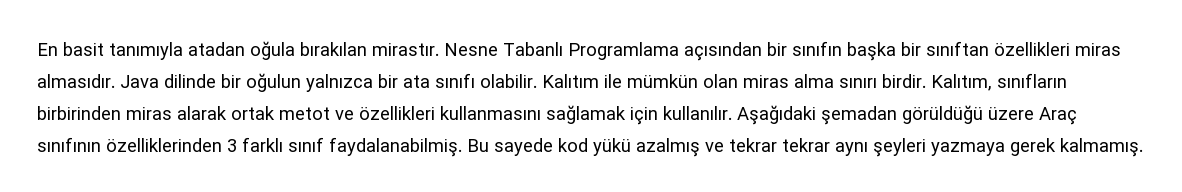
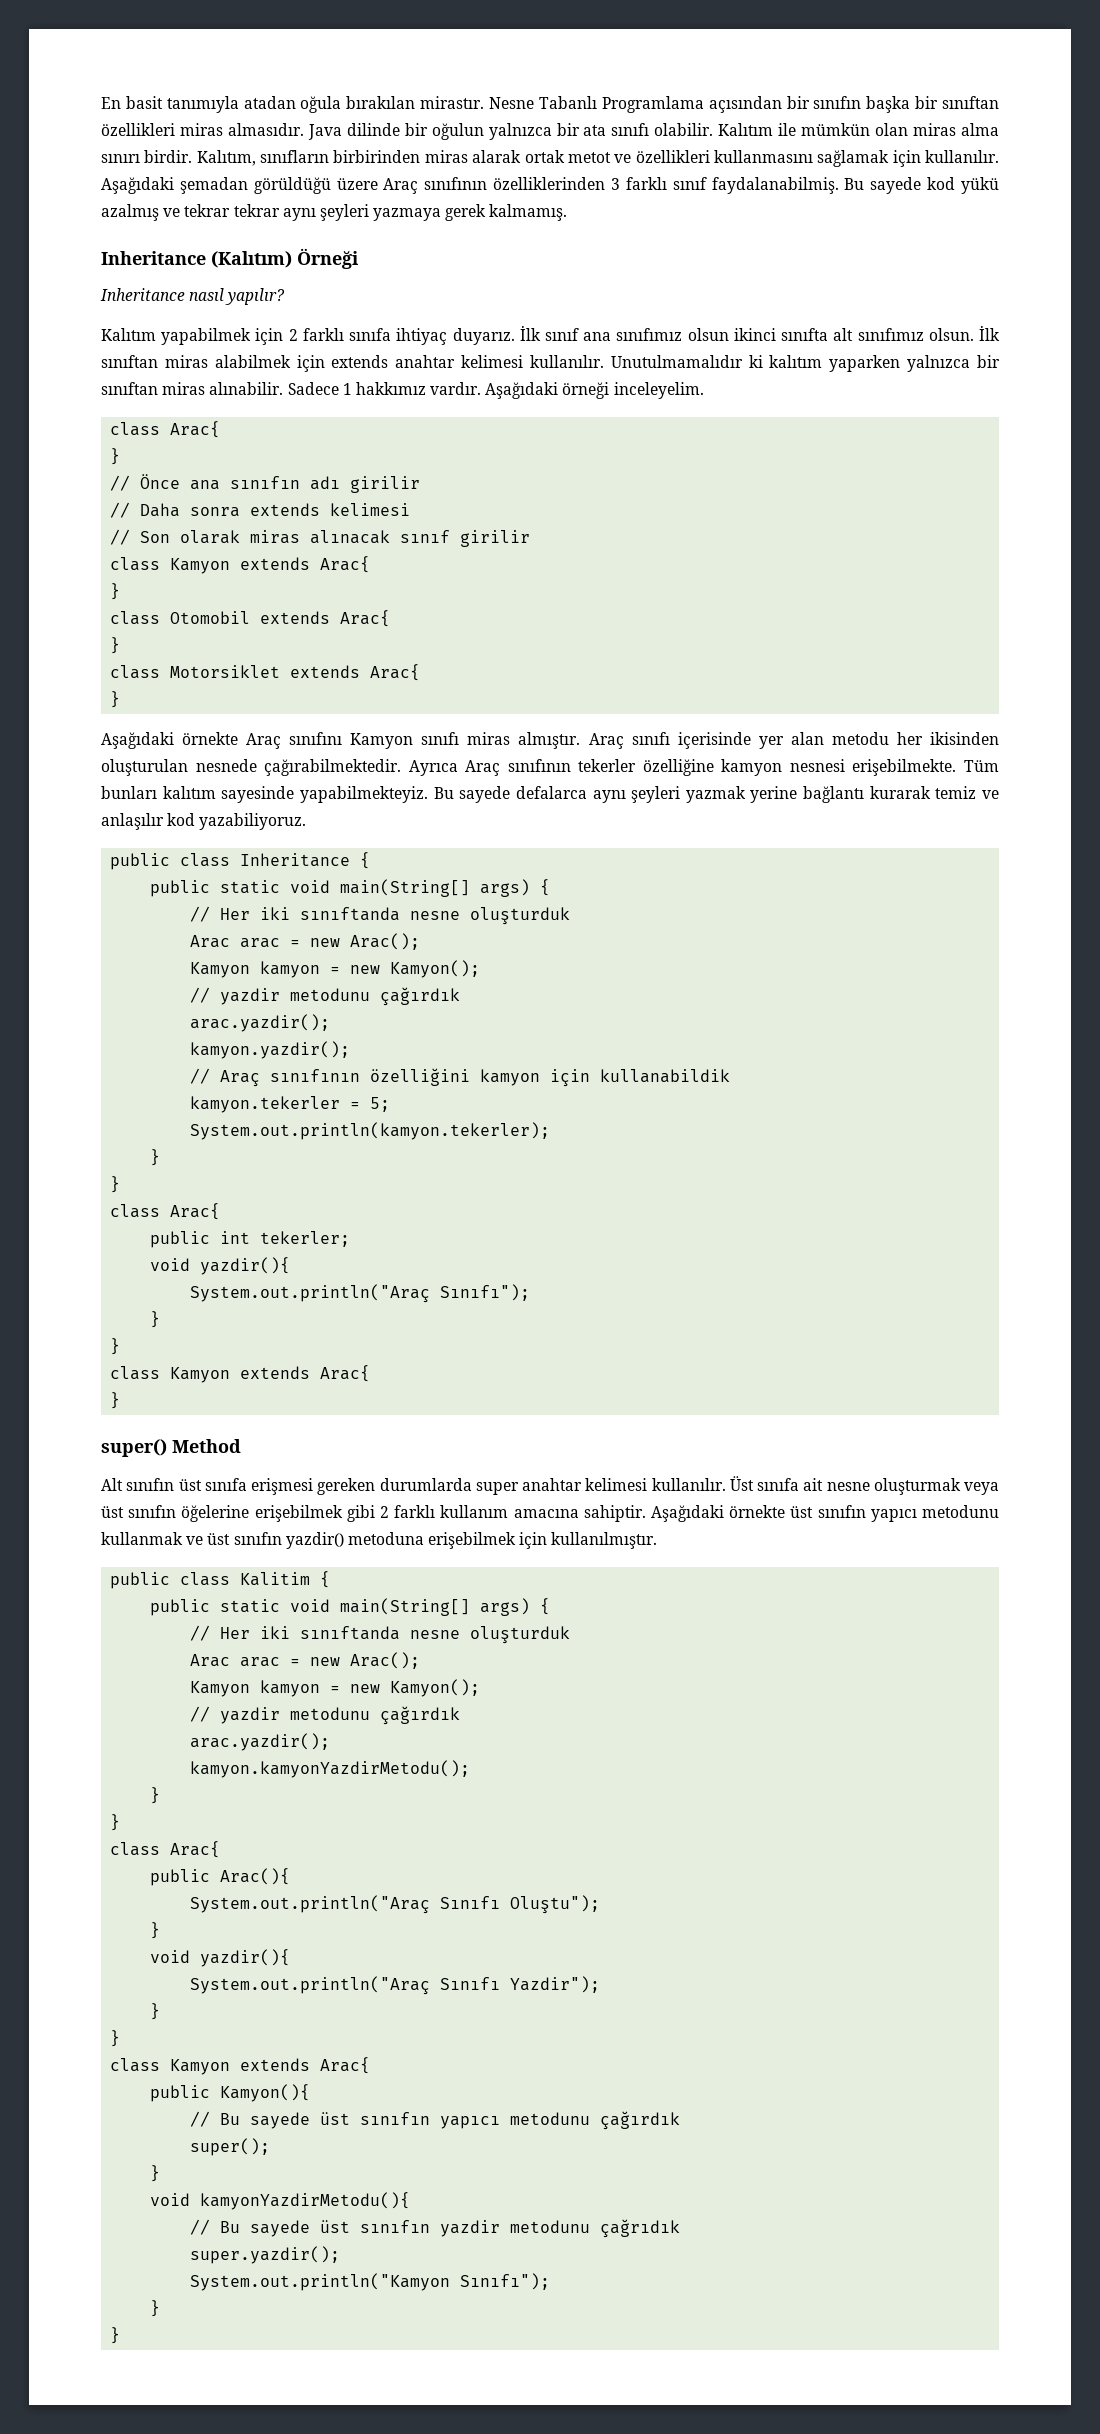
+ Inheritance (Kalıtım) Örneği
+ Inheritance nasıl yapılır?
+ Kalıtım yapabilmek için 2 farklı sınıfa ihtiyaç duyarız. İlk sınıf ana sınıfımız olsun ikinci sınıfta alt sınıfımız olsun. İlk sınıftan miras alabilmek için extends anahtar kelimesi kullanılır. Unutulmamalıdır ki kalıtım yaparken yalnızca bir sınıftan miras alınabilir. Sadece 1 hakkımız vardır. Aşağıdaki örneği inceleyelim.
+ class Arac{
+ }
+ // Önce ana sınıfın adı girilir
+ // Daha sonra extends kelimesi
+ // Son olarak miras alınacak sınıf girilir
+ class Kamyon extends Arac{
+ }
+ class Otomobil extends Arac{
+ }
+ class Motorsiklet extends Arac{
+ }
+ Aşağıdaki örnekte Araç sınıfını Kamyon sınıfı miras almıştır. Araç sınıfı içerisinde yer alan metodu her ikisinden oluşturulan nesnede çağırabilmektedir. Ayrıca Araç sınıfının tekerler özelliğine kamyon nesnesi erişebilmekte. Tüm bunları kalıtım sayesinde yapabilmekteyiz. Bu sayede defalarca aynı şeyleri yazmak yerine bağlantı kurarak temiz ve anlaşılır kod yazabiliyoruz.
+ public class Inheritance {
+ public static void main(String[] args) {
+ // Her iki sınıftanda nesne oluşturduk
+ Arac arac = new Arac();
+ Kamyon kamyon = new Kamyon();
+ // yazdir metodunu çağırdık
+ arac.yazdir();
+ kamyon.yazdir();
+ // Araç sınıfının özelliğini kamyon için kullanabildik
+ kamyon.tekerler = 5;
+ System.out.println(kamyon.tekerler);
+ }
+ }
+ class Arac{
+ public int tekerler;
+ void yazdir(){
+ System.out.println("Araç Sınıfı");
+ }
+ }
+ class Kamyon extends Arac{
+ }
+ super() Method
+ Alt sınıfın üst sınıfa erişmesi gereken durumlarda super anahtar kelimesi kullanılır. Üst sınıfa ait nesne oluşturmak veya üst sınıfın öğelerine erişebilmek gibi 2 farklı kullanım amacına sahiptir. Aşağıdaki örnekte üst sınıfın yapıcı metodunu kullanmak ve üst sınıfın yazdir() metoduna erişebilmek için kullanılmıştır.
+ public class Kalitim {
+ public static void main(String[] args) {
+ // Her iki sınıftanda nesne oluşturduk
+ Arac arac = new Arac();
+ Kamyon kamyon = new Kamyon();
+ // yazdir metodunu çağırdık
+ arac.yazdir();
+ kamyon.kamyonYazdirMetodu();
+ }
+ }
+ class Arac{
+ public Arac(){
+ System.out.println("Araç Sınıfı Oluştu");
+ }
+ void yazdir(){
+ System.out.println("Araç Sınıfı Yazdir");
+ }
+ }
+ class Kamyon extends Arac{
+ public Kamyon(){
+ // Bu sayede üst sınıfın yapıcı metodunu çağırdık
+ super();
+ }
+ void kamyonYazdirMetodu(){
+ // Bu sayede üst sınıfın yazdir metodunu çağrıdık
+ super.yazdir();
+ System.out.println("Kamyon Sınıfı");
+ }
+ }

